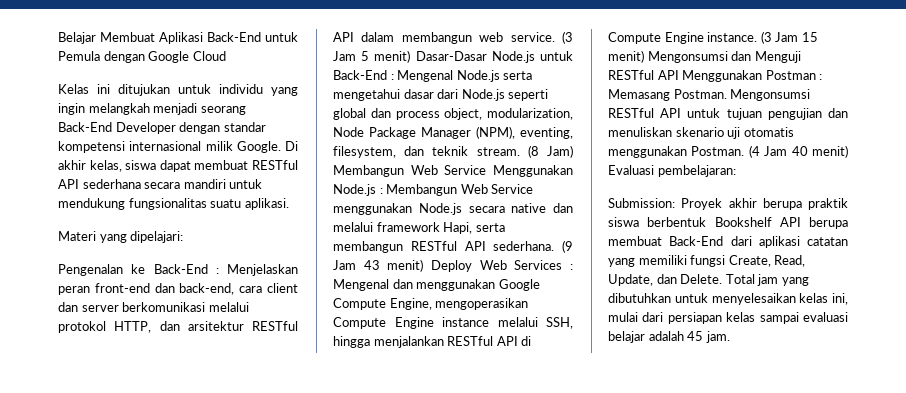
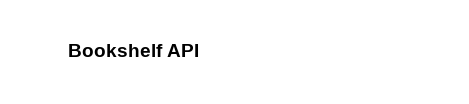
- Belajar Membuat Aplikasi Back-End untuk Pemula dengan Google Cloud
- Kelas ini ditujukan untuk individu yang ingin melangkah menjadi seorang Back-End Developer dengan standar kompetensi internasional milik Google. Di akhir kelas, siswa dapat membuat RESTful API sederhana secara mandiri untuk mendukung fungsionalitas suatu aplikasi.
- Materi yang dipelajari:
- Pengenalan ke Back-End : Menjelaskan peran front-end dan back-end, cara client dan server berkomunikasi melalui protokol HTTP, dan arsitektur RESTful API dalam membangun web service. (3 Jam 5 menit) Dasar-Dasar Node.js untuk Back-End : Mengenal Node.js serta mengetahui dasar dari Node.js seperti global dan process object, modularization, Node Package Manager (NPM), eventing, filesystem, dan teknik stream. (8 Jam) Membangun Web Service Menggunakan Node.js : Membangun Web Service menggunakan Node.js secara native dan melalui framework Hapi, serta membangun RESTful API sederhana. (9 Jam 43 menit) Deploy Web Services : Mengenal dan menggunakan Google Compute Engine, mengoperasikan Compute Engine instance melalui SSH, hingga menjalankan RESTful API di Compute Engine instance. (3 Jam 15 menit) Mengonsumsi dan Menguji RESTful API Menggunakan Postman : Memasang Postman. Mengonsumsi RESTful API untuk tujuan pengujian dan menuliskan skenario uji otomatis menggunakan Postman. (4 Jam 40 menit) Evaluasi pembelajaran:
- Submission: Proyek akhir berupa praktik siswa berbentuk Bookshelf API berupa membuat Back-End dari aplikasi catatan yang memiliki fungsi Create, Read, Update, dan Delete. Total jam yang dibutuhkan untuk menyelesaikan kelas ini, mulai dari persiapan kelas sampai evaluasi belajar adalah 45 jam.
+ Bookshelf API

